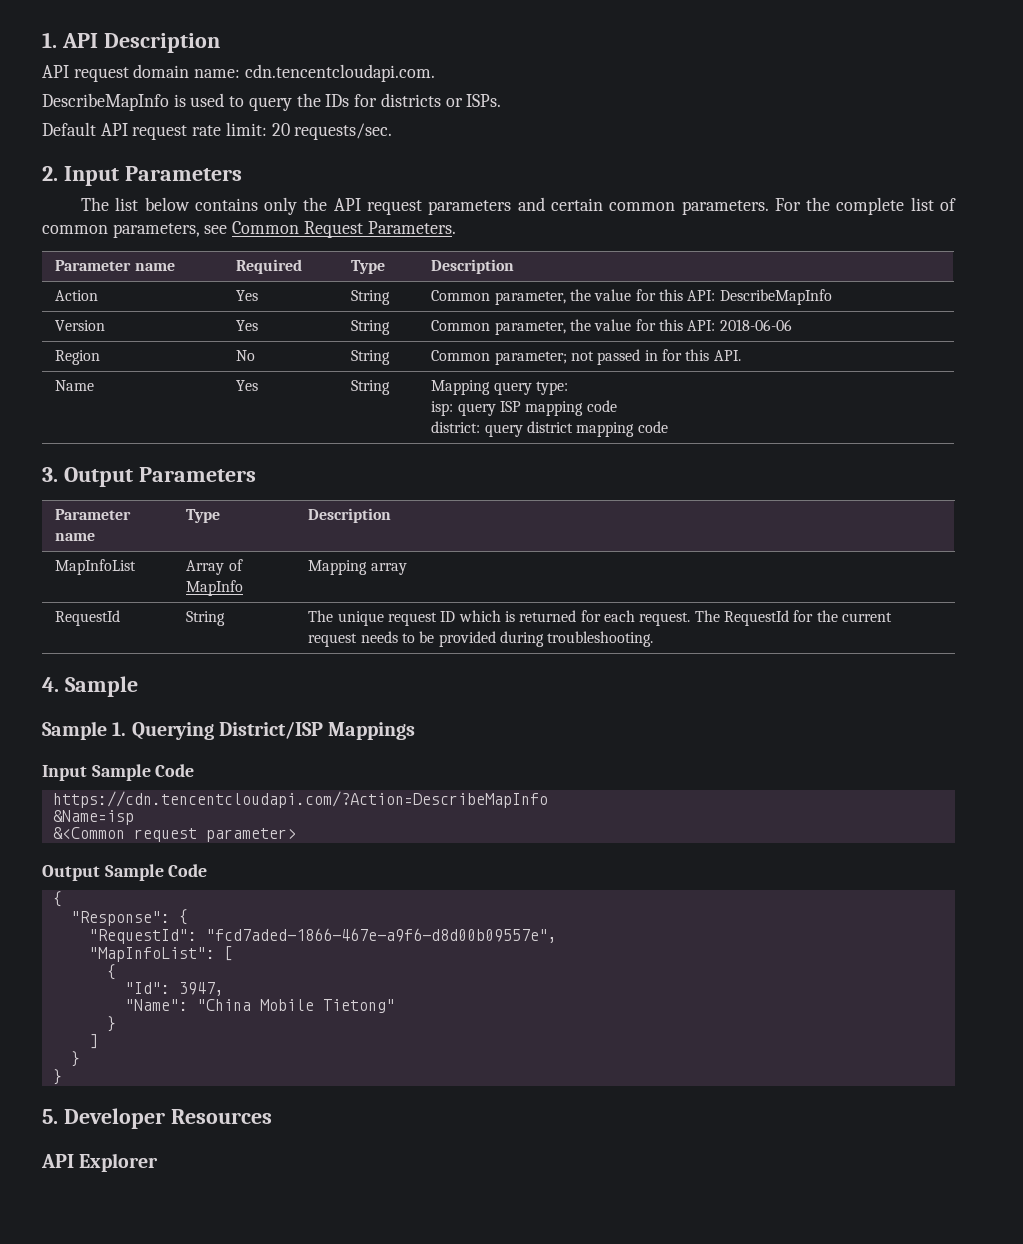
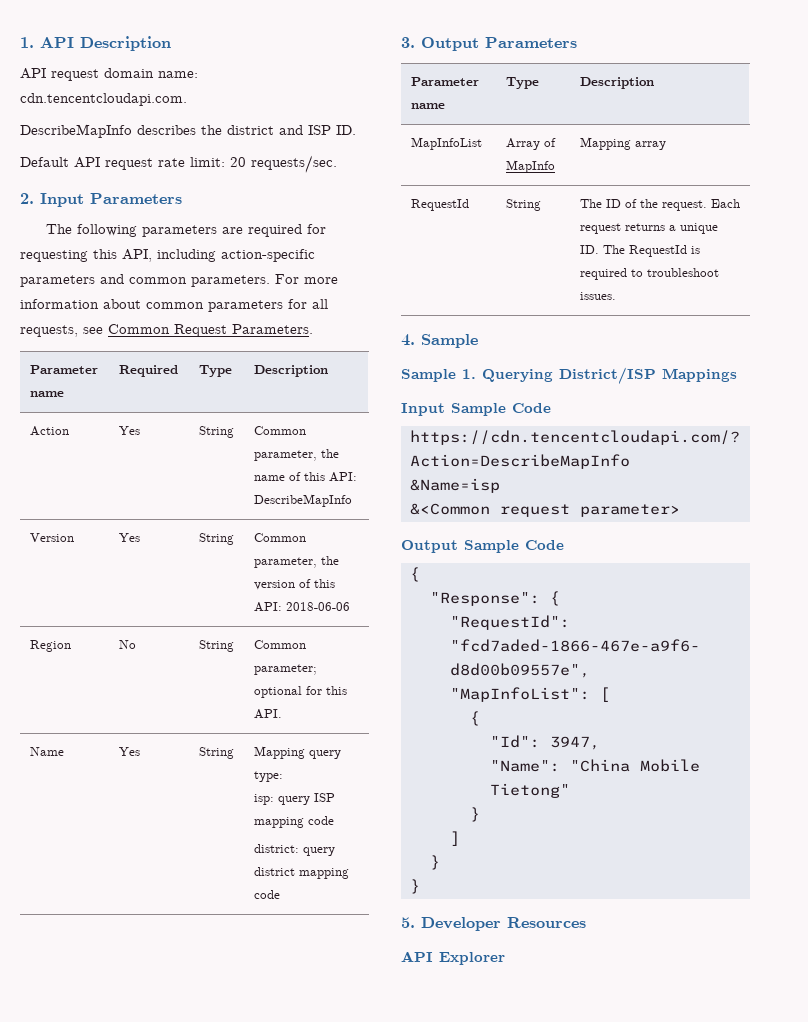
- DescribeMapInfo is used to query the IDs for districts or ISPs.
+ DescribeMapInfo describes the district and ISP ID.
- The list below contains only the API request parameters and certain common parameters.
+ The following parameters are required for requesting this API, including action-specific parameters and common parameters.
- For the complete list of common parameters, see Common Request Parameters.
+ For more information about common parameters for all requests, see Common Request Parameters.
- Action | Yes | String | Common parameter, the value for this API: DescribeMapInfo
+ Action | Yes | String | Common parameter, the name of this API: DescribeMapInfo
- Version | Yes | String | Common parameter, the value for this API: 2018-06-06
+ Version | Yes | String | Common parameter, the version of this API: 2018-06-06
- Region | No | String | Common parameter; not passed in for this API.
+ Region | No | String | Common parameter; optional for this API.
- RequestId | String | The unique request ID which is returned for each request. The RequestId for the current request needs to be provided during troubleshooting.
+ RequestId | String | The ID of the request. Each request returns a unique ID. The RequestId is required to troubleshoot issues.

